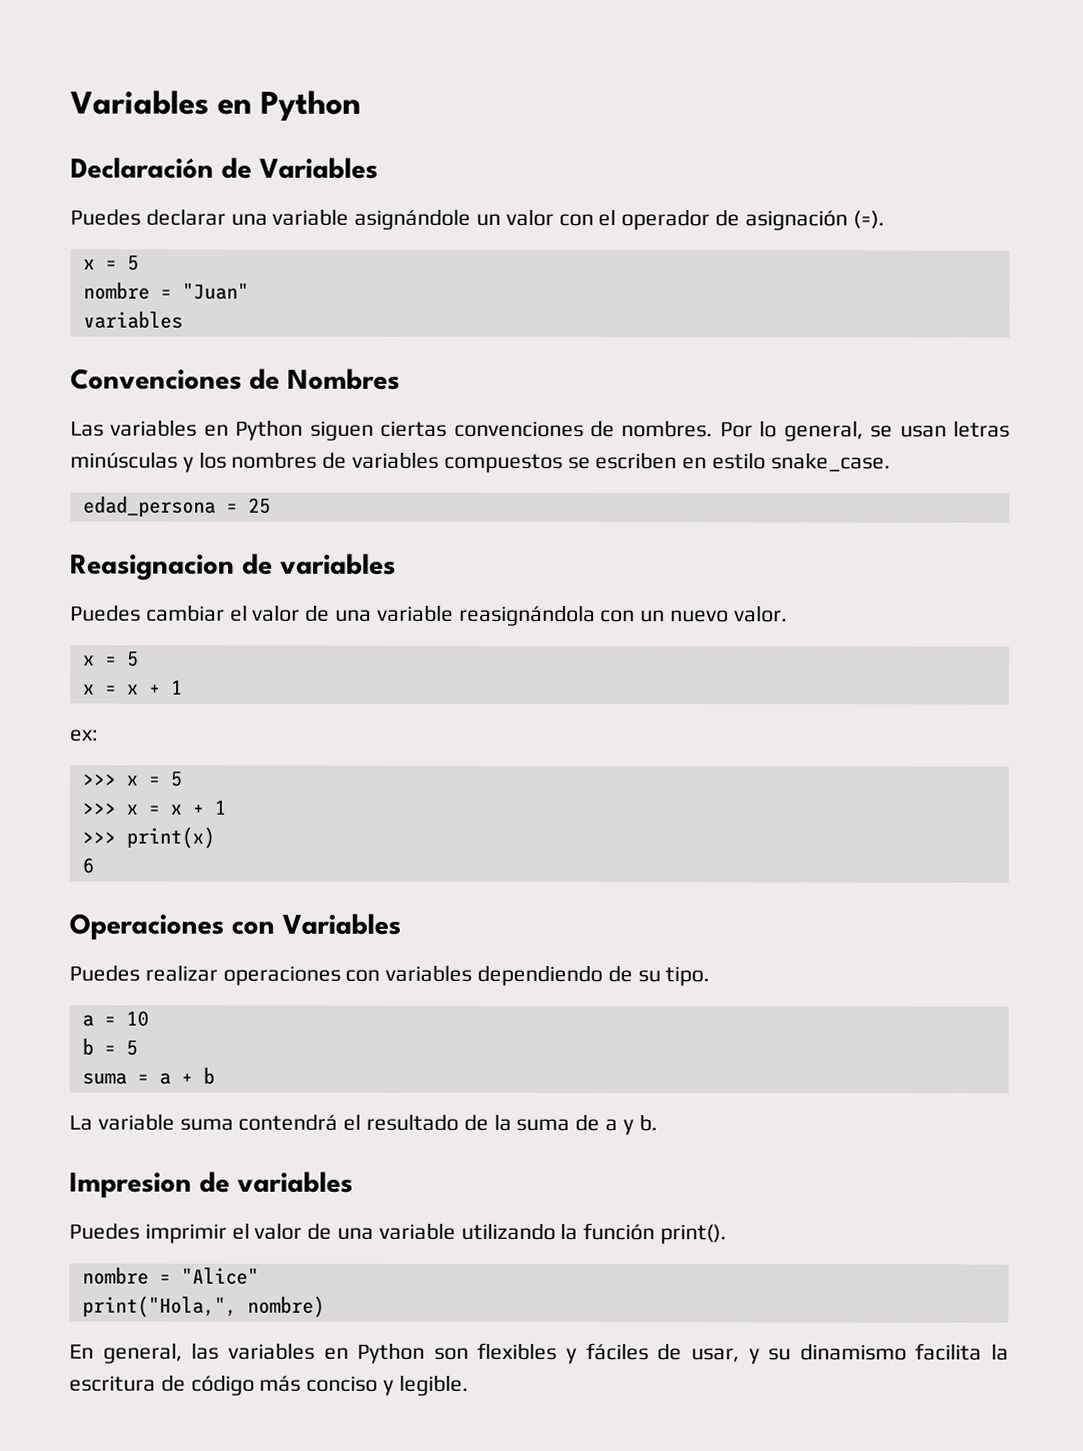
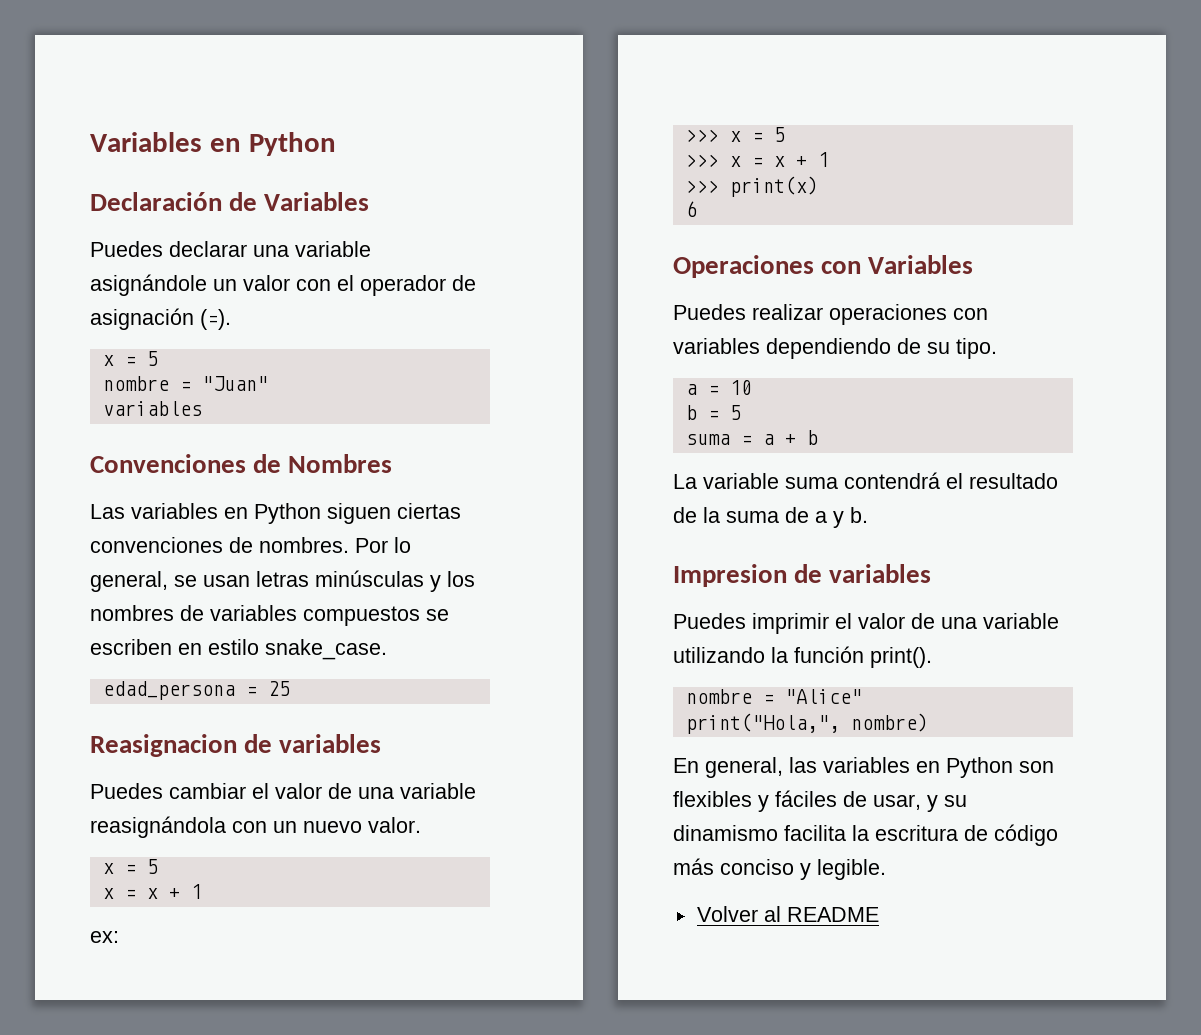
+ Volver al README

